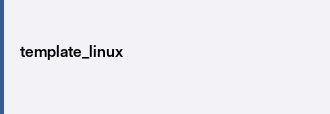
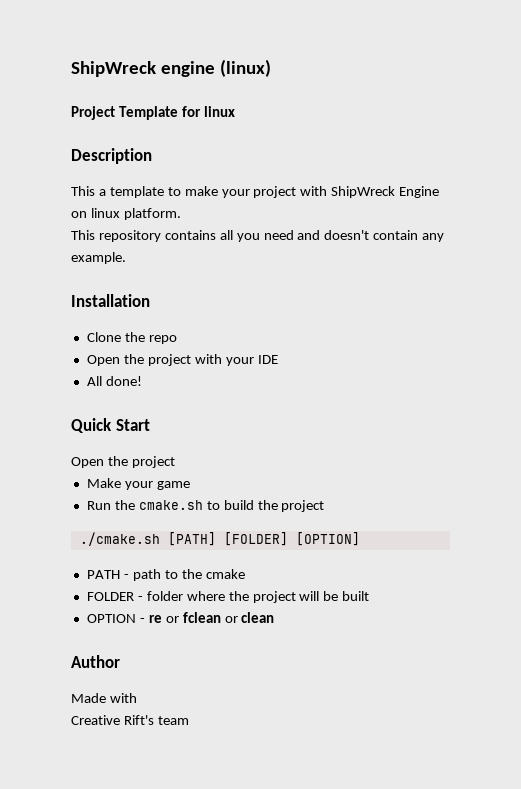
- template_linux
+ ShipWreck engine (linux)
+ Project Template for linux
+ Description
+ This a template to make your project with ShipWreck Engine on linux platform.
+ This repository contains all you need and doesn't contain any example.
+ Installation
+ Clone the repo
+ Open the project with your IDE
+ All done!
+ Quick Start
+ Open the project
+ Make your game
+ Run the cmake.sh to build the project
+ ./cmake.sh [PATH] [FOLDER] [OPTION]
+ PATH - path to the cmake
+ FOLDER - folder where the project will be built
+ OPTION - re or fclean or clean
+ Author
+ Made with
+ Creative Rift's team

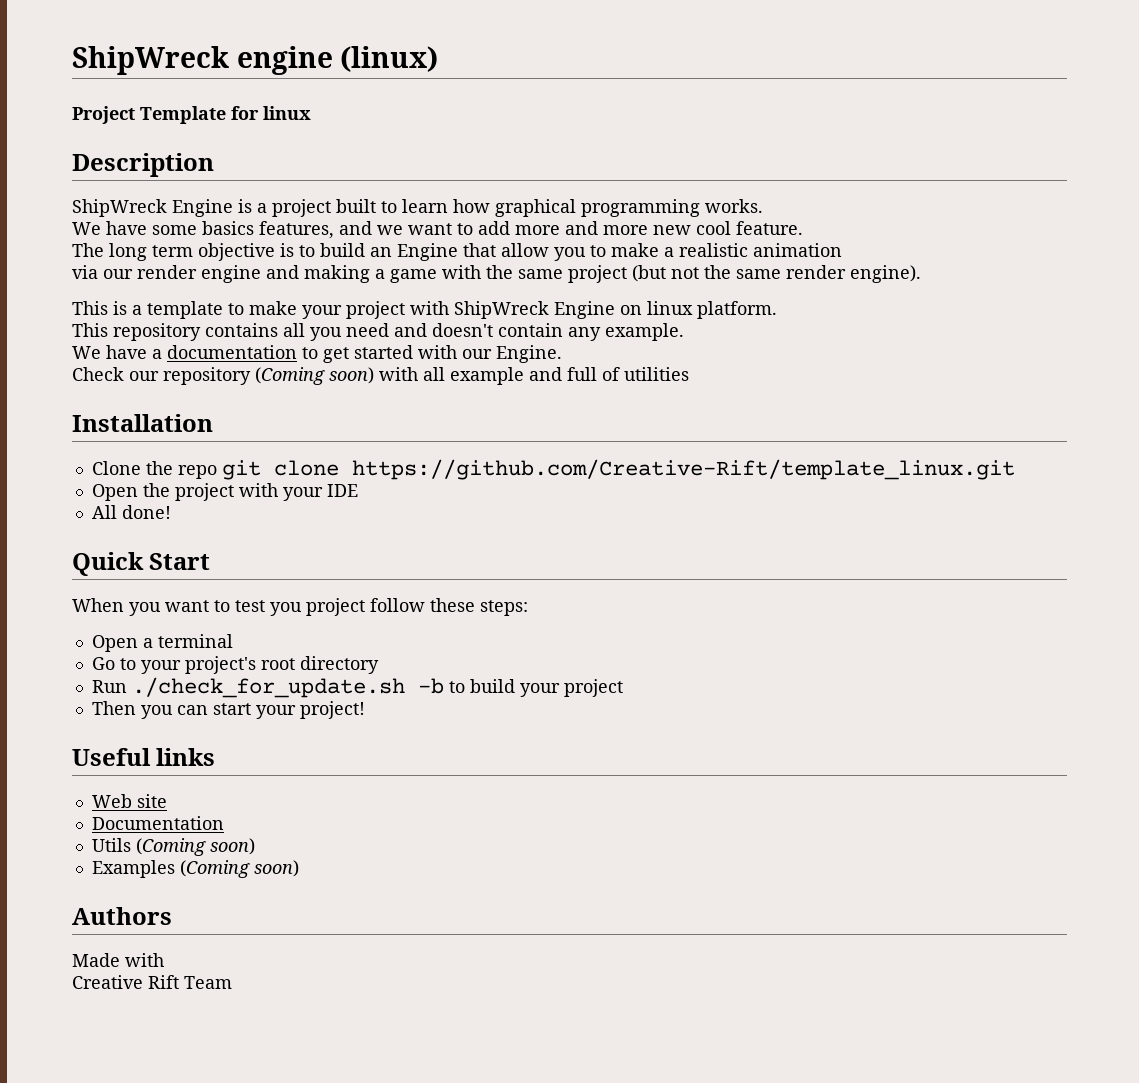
- This a template to make your project with ShipWreck Engine on linux platform.
+ ShipWreck Engine is a project built to learn how graphical programming works.
+ We have some basics features, and we want to add more and more new cool feature.
+ The long term objective is to build an Engine that allow you to make a realistic animation
+ via our render engine and making a game with the same project (but not the same render engine).
+ This is a template to make your project with ShipWreck Engine on linux platform.
+ We have a documentation to get started with our Engine.
+ Check our repository (Coming soon) with all example and full of utilities
- Clone the repo
+ Clone the repo git clone https://github.com/Creative-Rift/template_linux.git
  Quick Start
- Open the project
- Make your game
- Run the cmake.sh to build the project
- ./cmake.sh [PATH] [FOLDER] [OPTION]
- PATH - path to the cmake
- FOLDER - folder where the project will be built
- OPTION - re or fclean or clean
- Author
+ When you want to test you project follow these steps:
+ Open a terminal
+ Go to your project's root directory
+ Run ./check_for_update.sh -b to build your project
+ Then you can start your project!
+ Useful links
+ Web site
+ Documentation
+ Utils (Coming soon)
+ Examples (Coming soon)
+ Authors
- Creative Rift's team
+ Creative Rift Team

